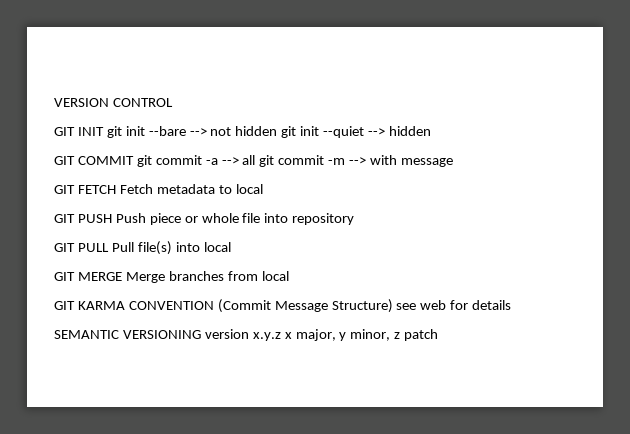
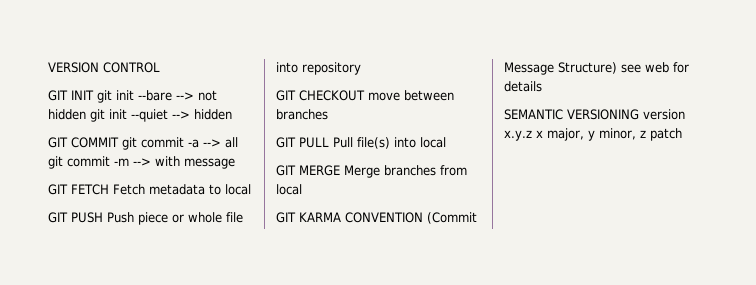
+ GIT CHECKOUT move between branches

